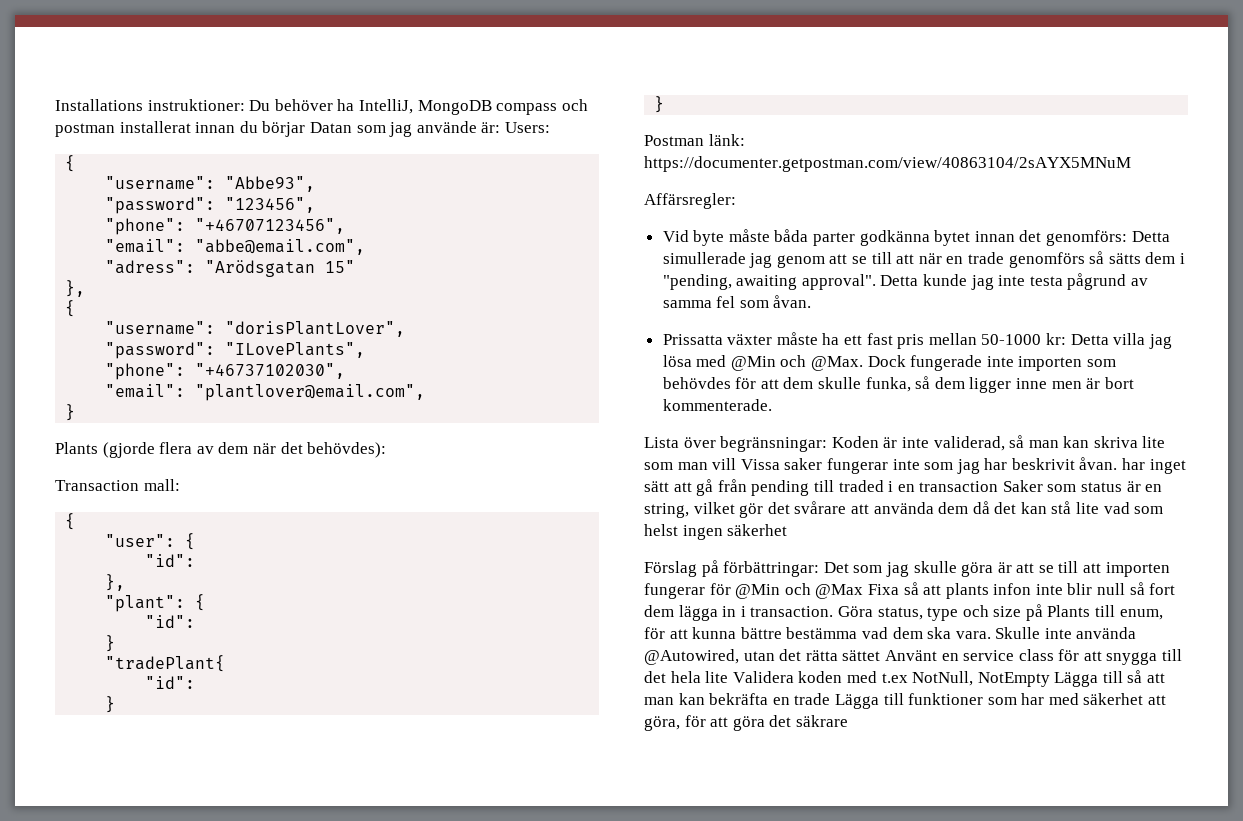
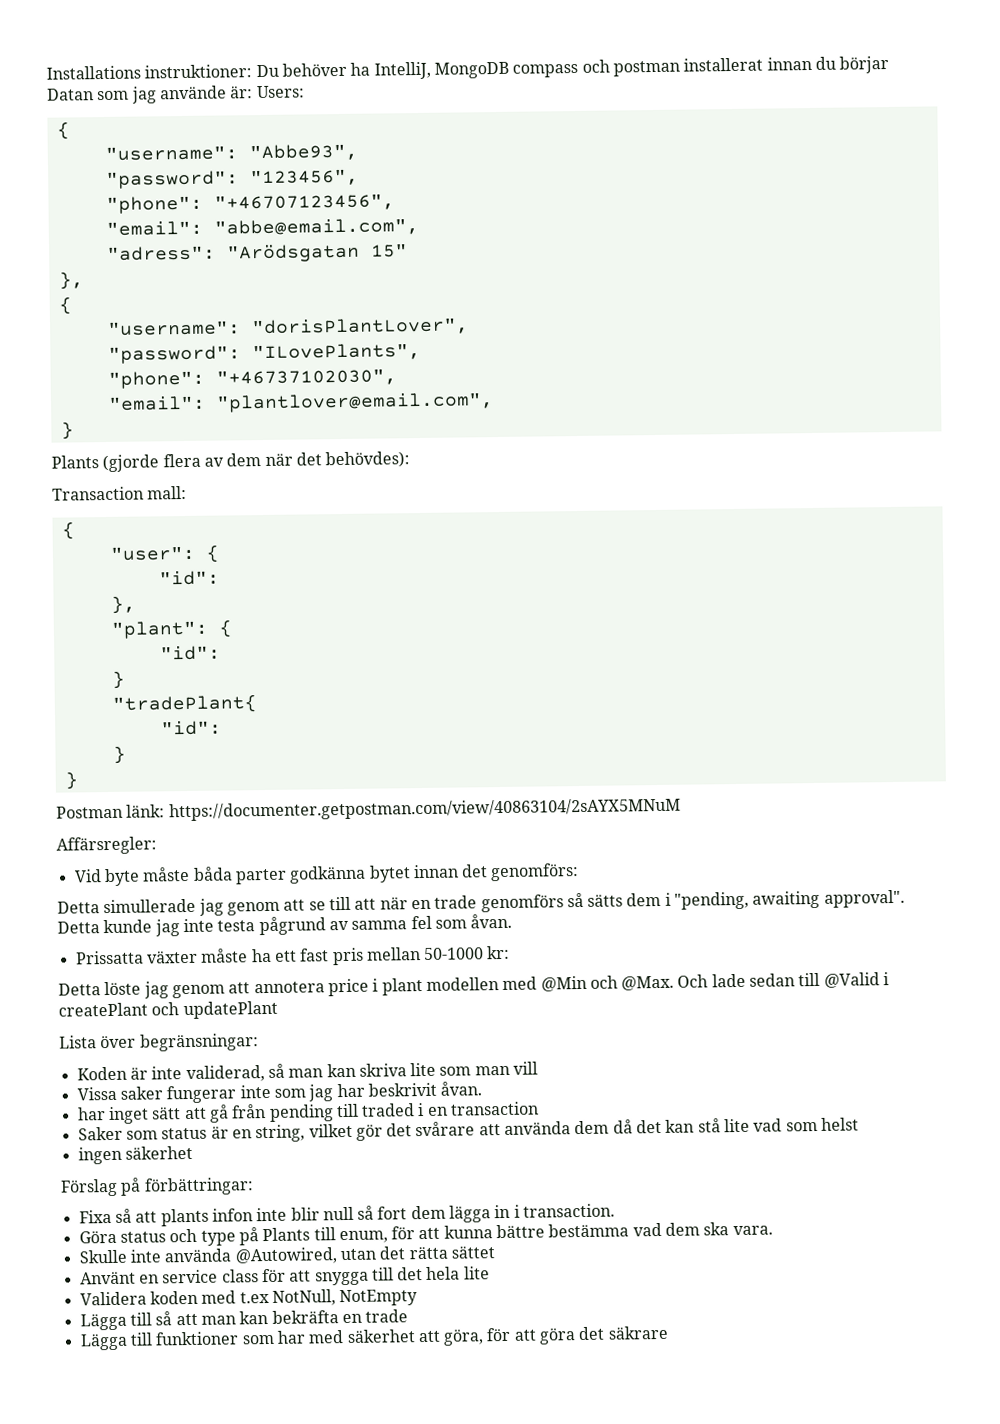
- Vid byte måste båda parter godkänna bytet innan det genomförs: Detta simullerade jag genom att se till att när en trade genomförs så sätts dem i "pending, awaiting approval".
+ Vid byte måste båda parter godkänna bytet innan det genomförs:
+ Detta simullerade jag genom att se till att när en trade genomförs så sätts dem i "pending, awaiting approval".
- Prissatta växter måste ha ett fast pris mellan 50-1000 kr: Detta villa jag lösa med @Min och @Max. Dock fungerade inte importen som behövdes för att dem skulle funka, så dem ligger inne men är bort kommenterade.
+ Prissatta växter måste ha ett fast pris mellan 50-1000 kr:
+ Detta löste jag genom att annotera price i plant modellen med @Min och @Max. Och lade sedan till @Valid i createPlant och updatePlant
- Lista över begränsningar: Koden är inte validerad, så man kan skriva lite som man vill Vissa saker fungerar inte som jag har beskrivit åvan. har inget sätt att gå från pending till traded i en transaction Saker som status är en string, vilket gör det svårare att använda dem då det kan stå lite vad som helst ingen säkerhet
+ Lista över begränsningar:
+ Koden är inte validerad, så man kan skriva lite som man vill
+ Vissa saker fungerar inte som jag har beskrivit åvan.
+ har inget sätt att gå från pending till traded i en transaction
+ Saker som status är en string, vilket gör det svårare att använda dem då det kan stå lite vad som helst
+ ingen säkerhet
- Förslag på förbättringar: Det som jag skulle göra är att se till att importen fungerar för @Min och @Max Fixa så att plants infon inte blir null så fort dem lägga in i transaction. Göra status, type och size på Plants till enum, för att kunna bättre bestämma vad dem ska vara. Skulle inte använda @Autowired, utan det rätta sättet Använt en service class för att snygga till det hela lite Validera koden med t.ex NotNull, NotEmpty Lägga till så att man kan bekräfta en trade Lägga till funktioner som har med säkerhet att göra, för att göra det säkrare
+ Förslag på förbättringar:
+ Fixa så att plants infon inte blir null så fort dem lägga in i transaction.
+ Göra status och type på Plants till enum, för att kunna bättre bestämma vad dem ska vara.
+ Skulle inte använda @Autowired, utan det rätta sättet
+ Använt en service class för att snygga till det hela lite
+ Validera koden med t.ex NotNull, NotEmpty
+ Lägga till så att man kan bekräfta en trade
+ Lägga till funktioner som har med säkerhet att göra, för att göra det säkrare

